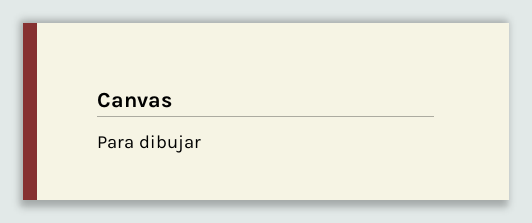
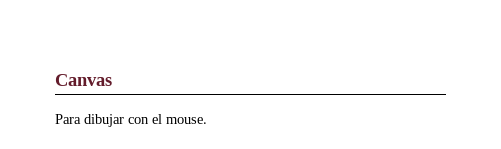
- Para dibujar
+ Para dibujar con el mouse.

